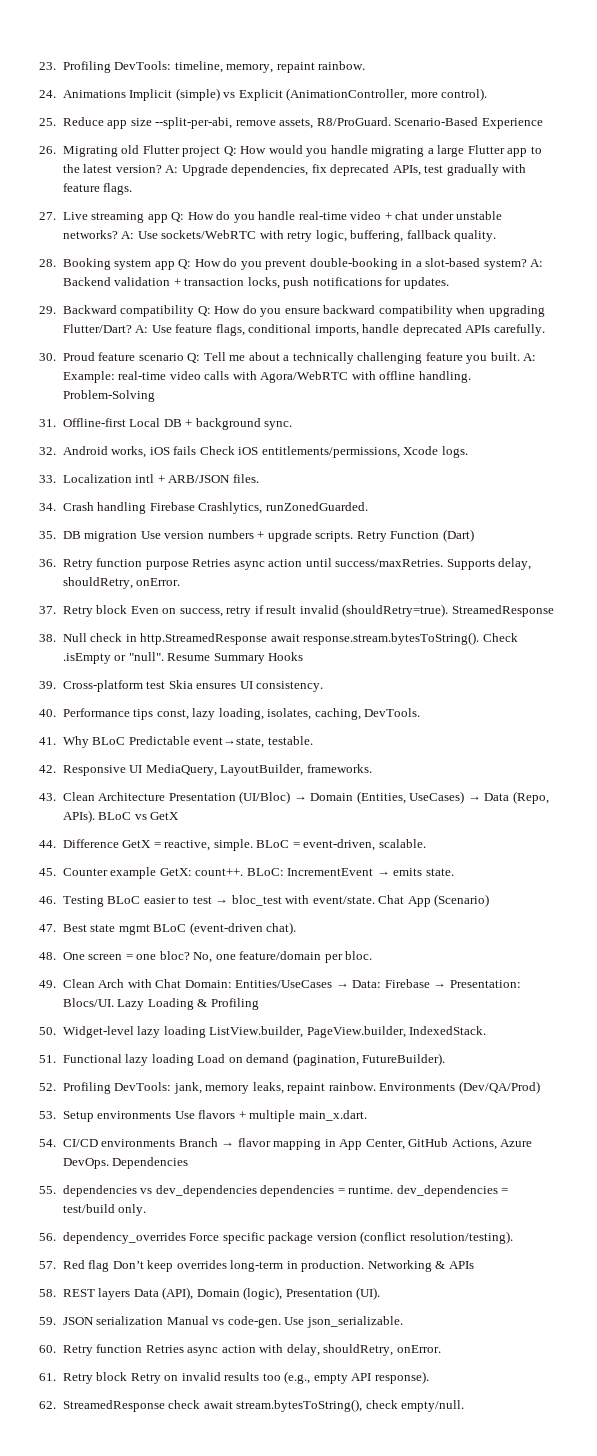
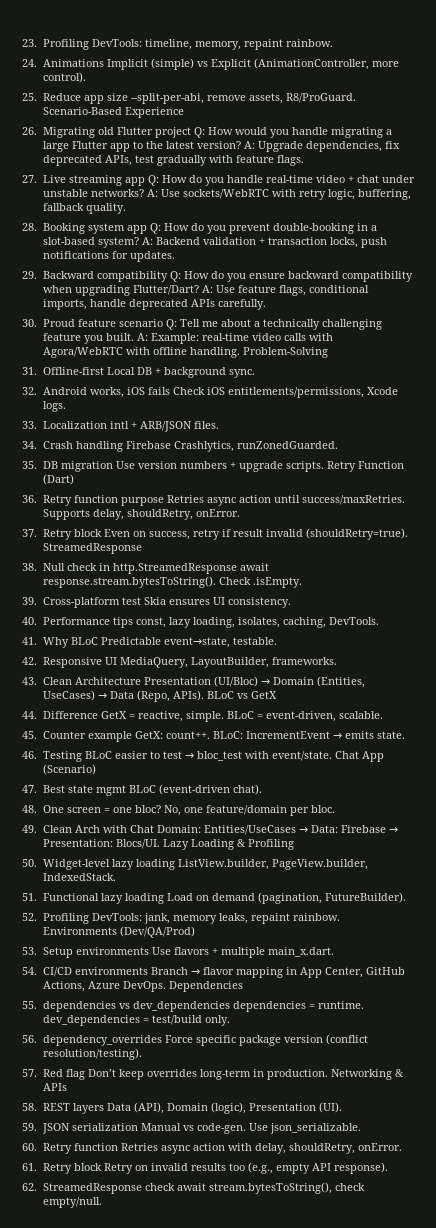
- 38. Null check in http.StreamedResponse await response.stream.bytesToString(). Check .isEmpty or "null". Resume Summary Hooks
+ 38. Null check in http.StreamedResponse await response.stream.bytesToString(). Check .isEmpty.

